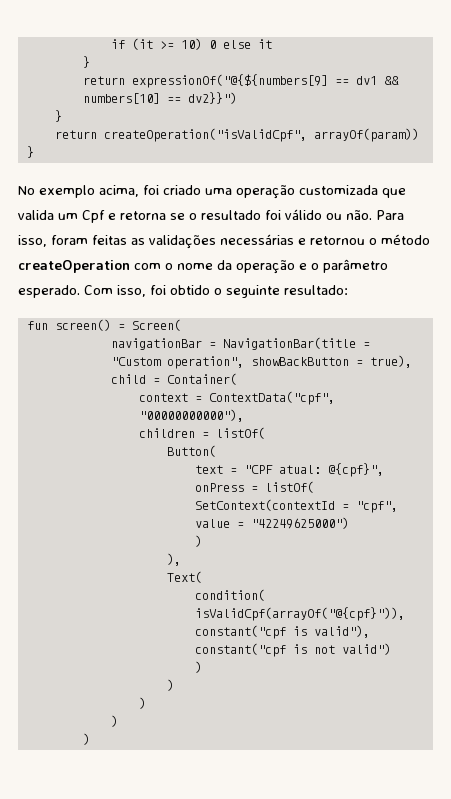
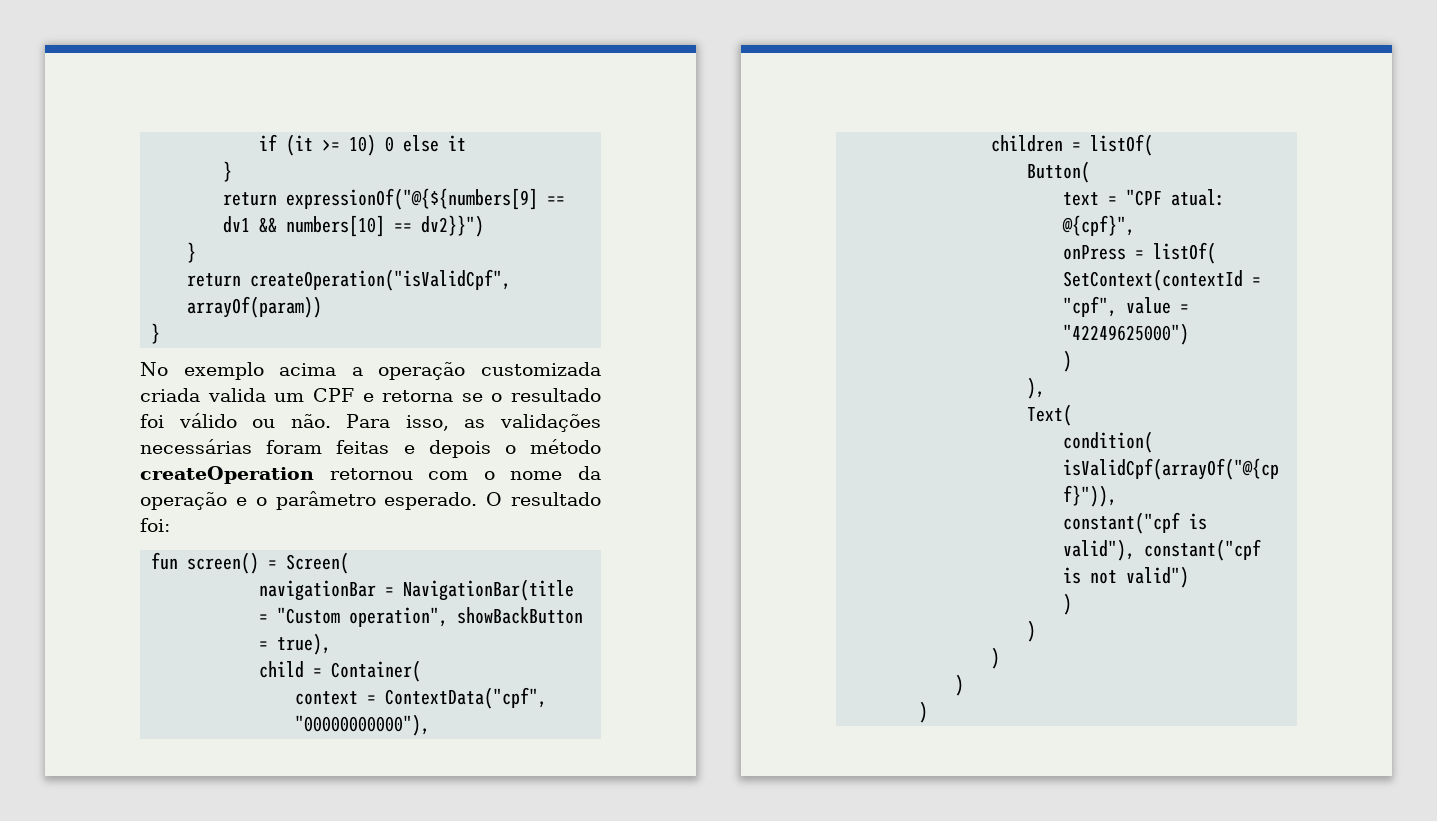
- No exemplo acima, foi criado uma operação customizada que valida um Cpf e retorna se o resultado foi válido ou não.
+ No exemplo acima a operação customizada criada valida um CPF e retorna se o resultado foi válido ou não.
- Para isso, foram feitas as validações necessárias e retornou o método createOperation com o nome da operação e o parâmetro esperado.
+ Para isso, as validações necessárias foram feitas e depois o método createOperation retornou com o nome da operação e o parâmetro esperado.
- Com isso, foi obtido o seguinte resultado:
+ O resultado foi:

